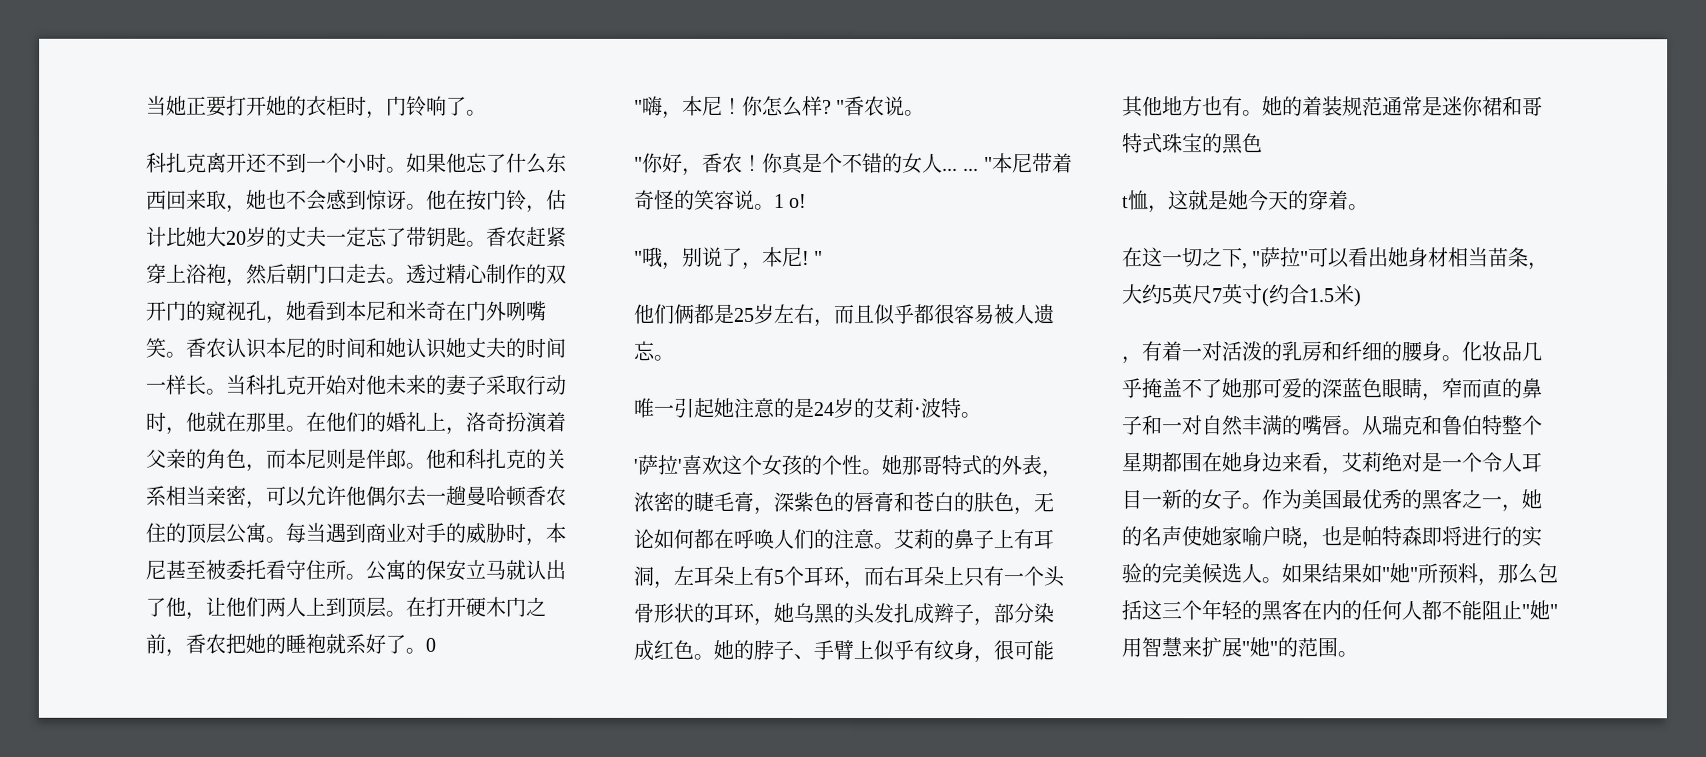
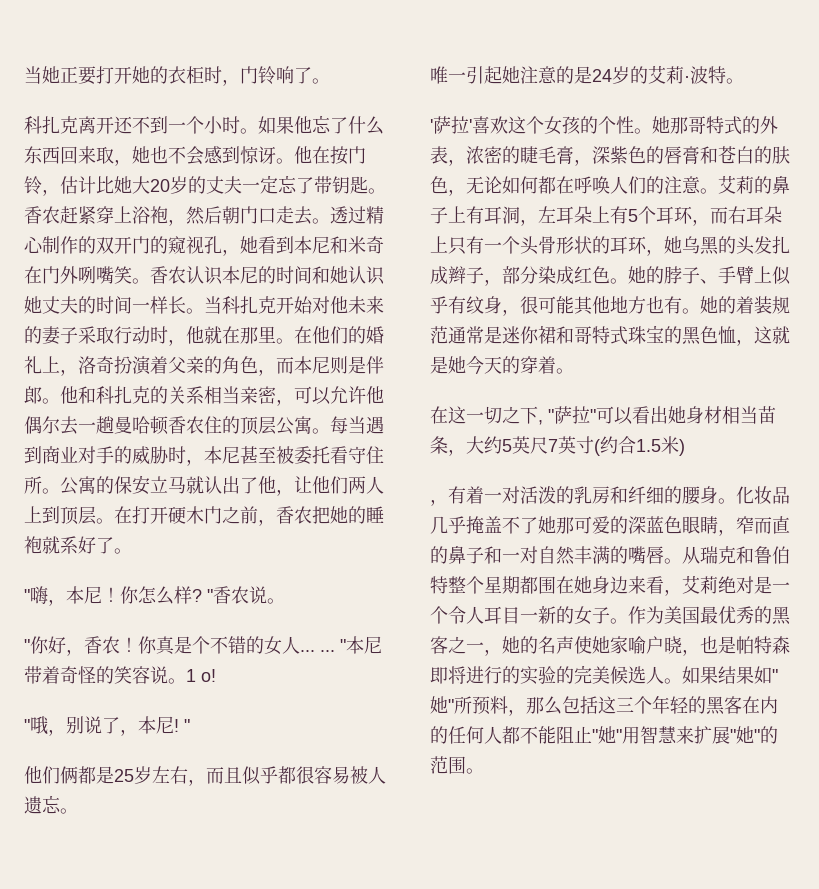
- 0
- 她的着装规范通常是迷你裙和哥特式珠宝的黑色
- t恤，这就是她今天的穿着。
+ 她的着装规范通常是迷你裙和哥特式珠宝的黑色恤，这就是她今天的穿着。

